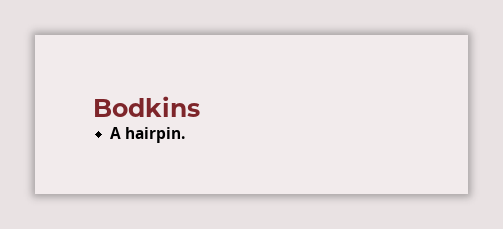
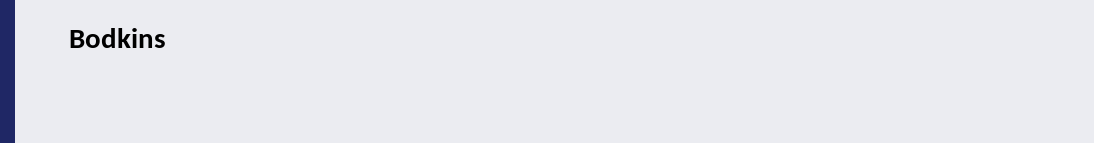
- A hairpin.

